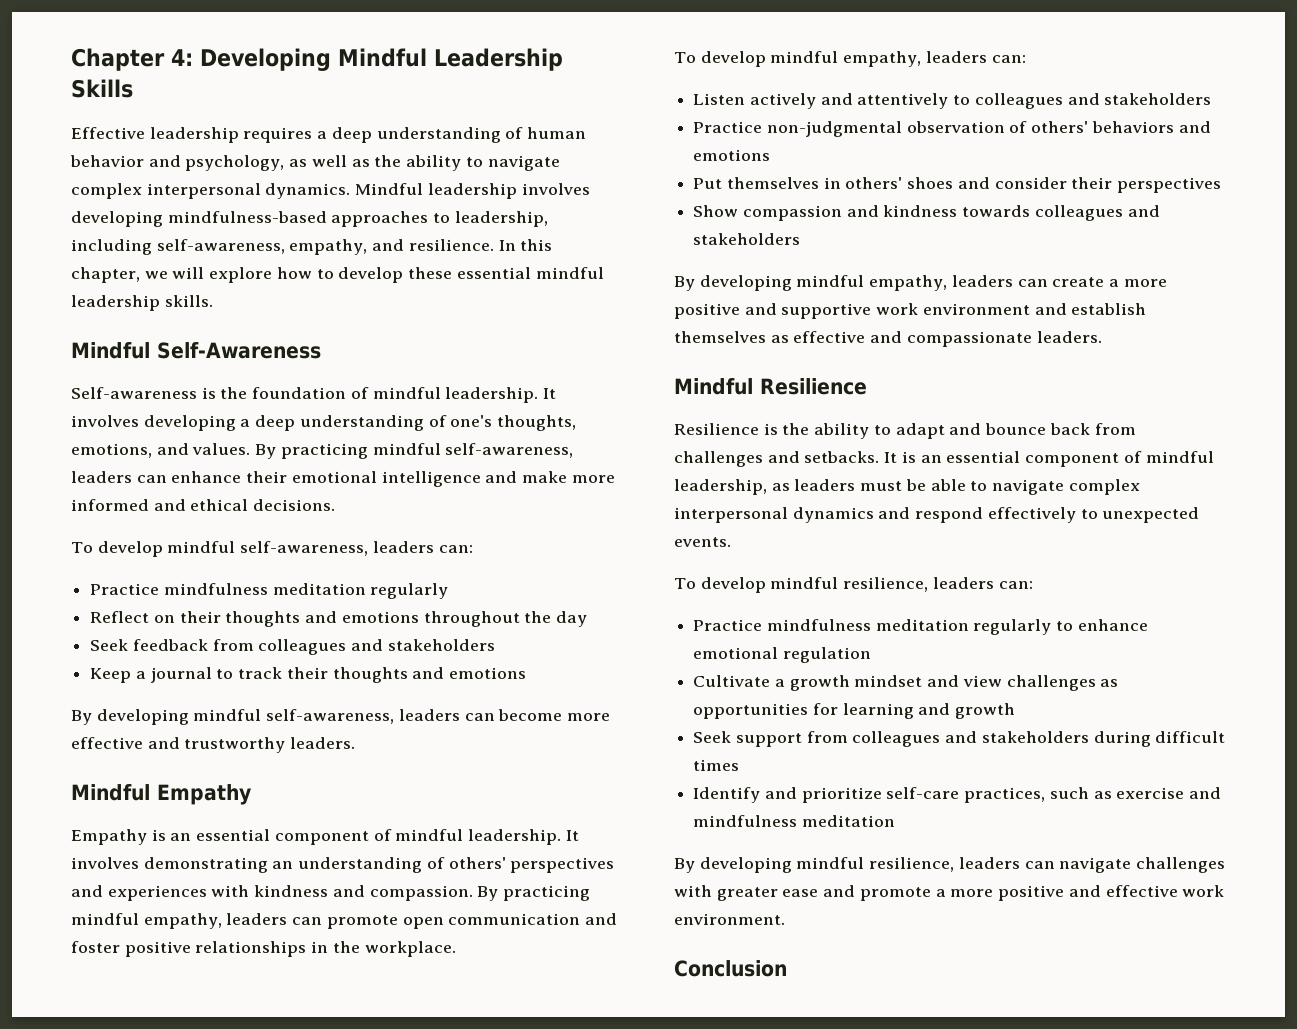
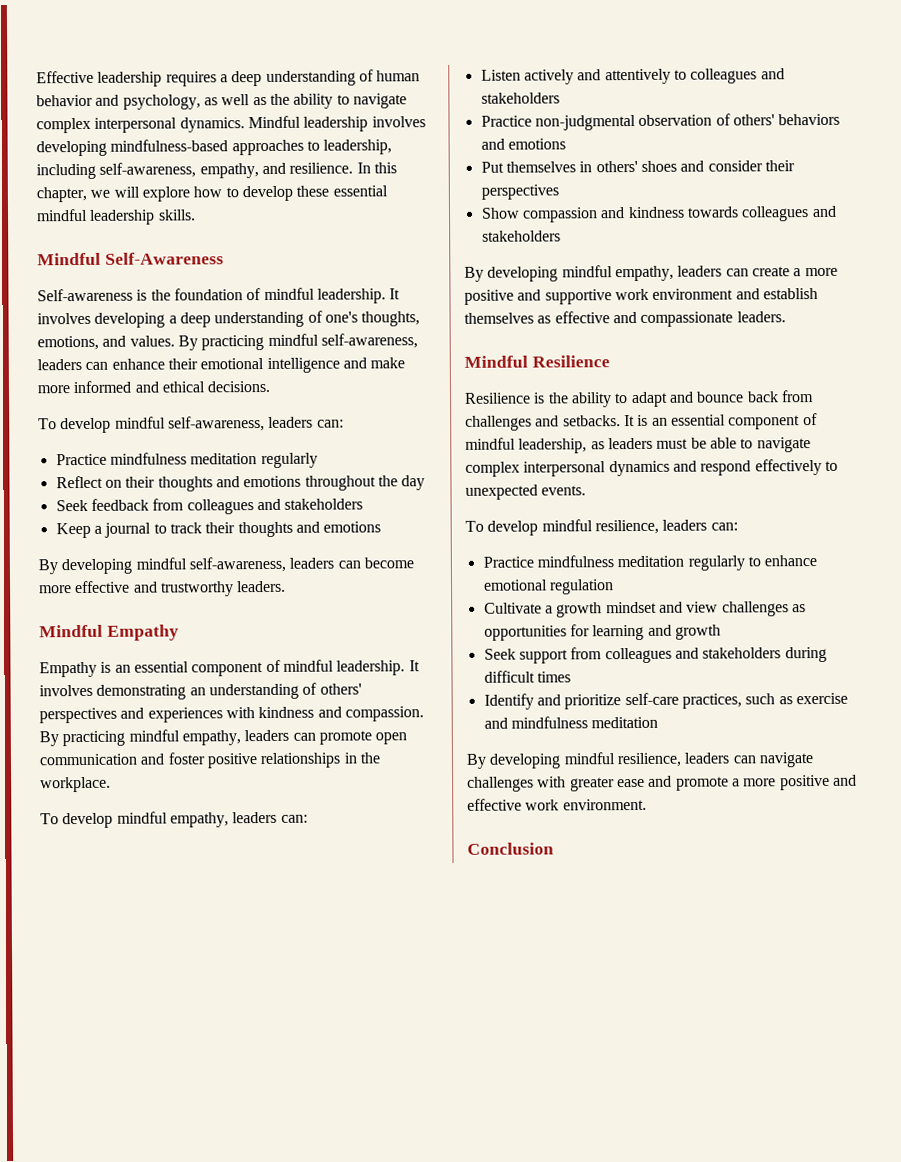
- Chapter 4: Developing Mindful Leadership Skills

